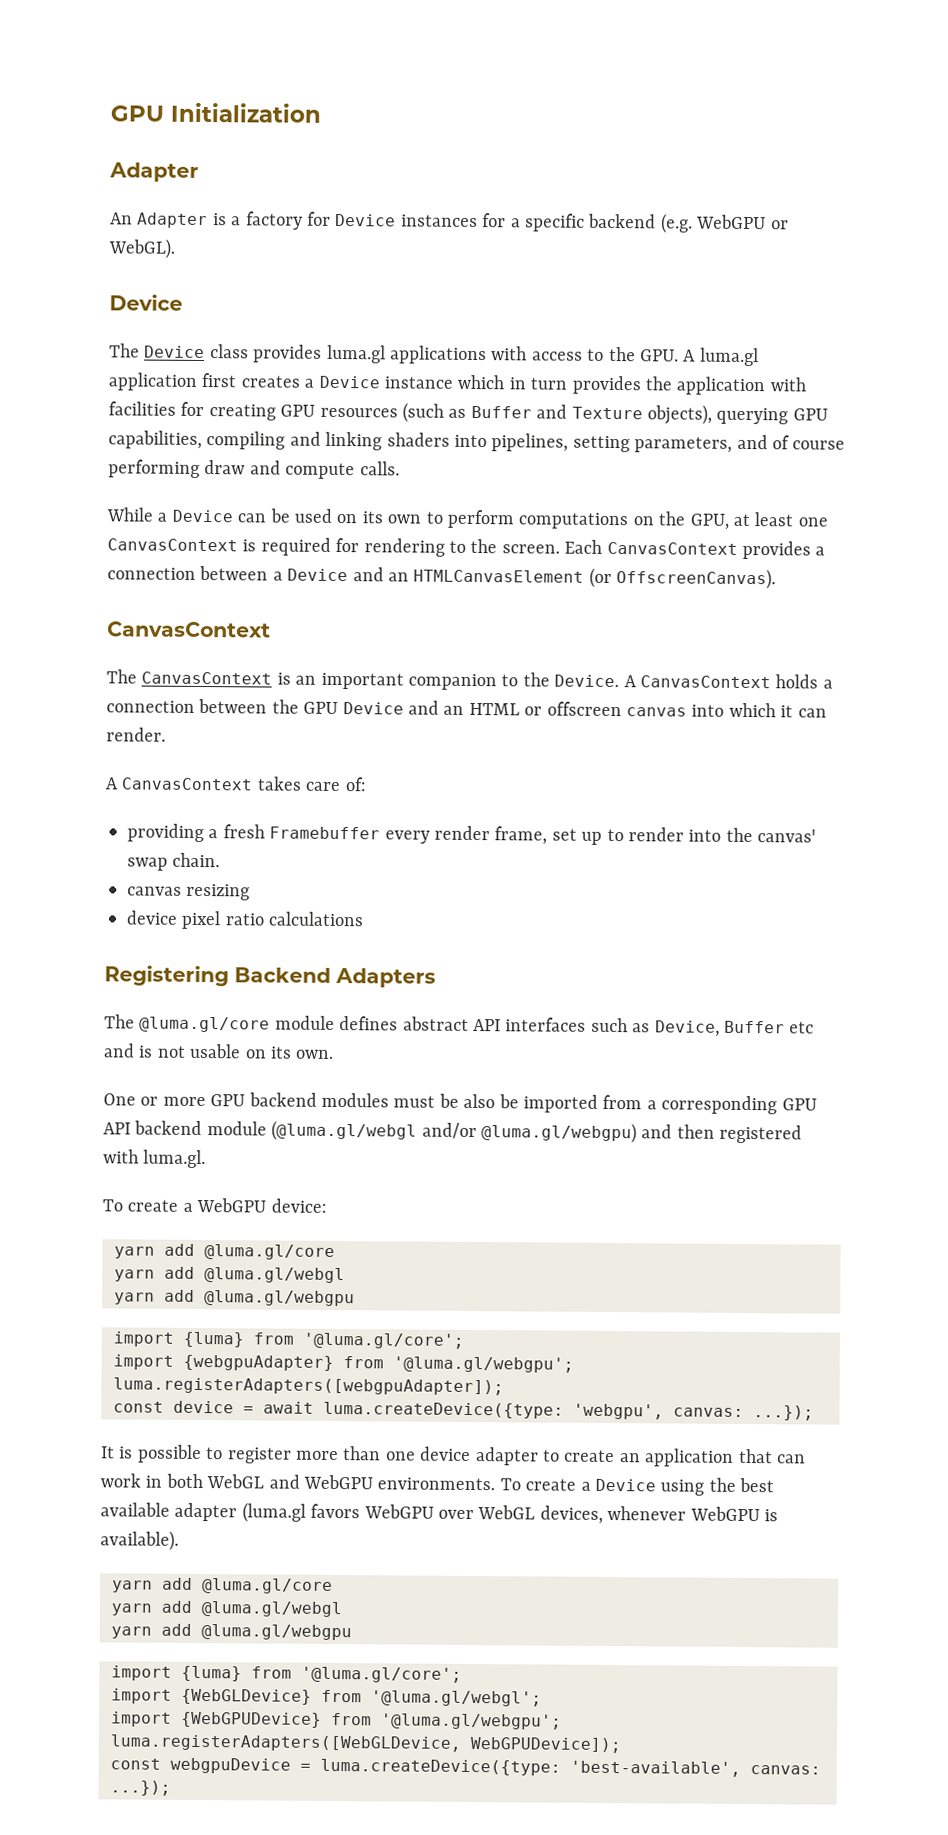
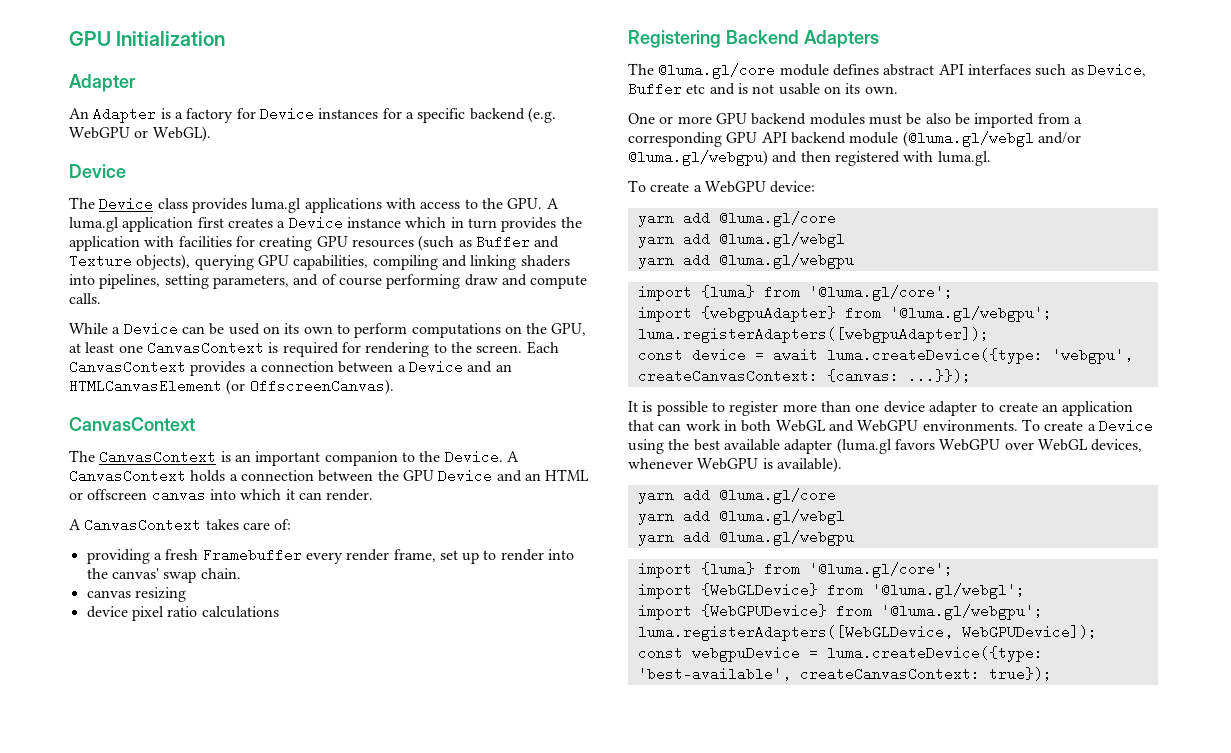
- const device = await luma.createDevice({type: 'webgpu', canvas: ...});
+ const device = await luma.createDevice({type: 'webgpu', createCanvasContext: {canvas: ...}});
- const webgpuDevice = luma.createDevice({type: 'best-available', canvas: ...});
+ const webgpuDevice = luma.createDevice({type: 'best-available', createCanvasContext: true});

